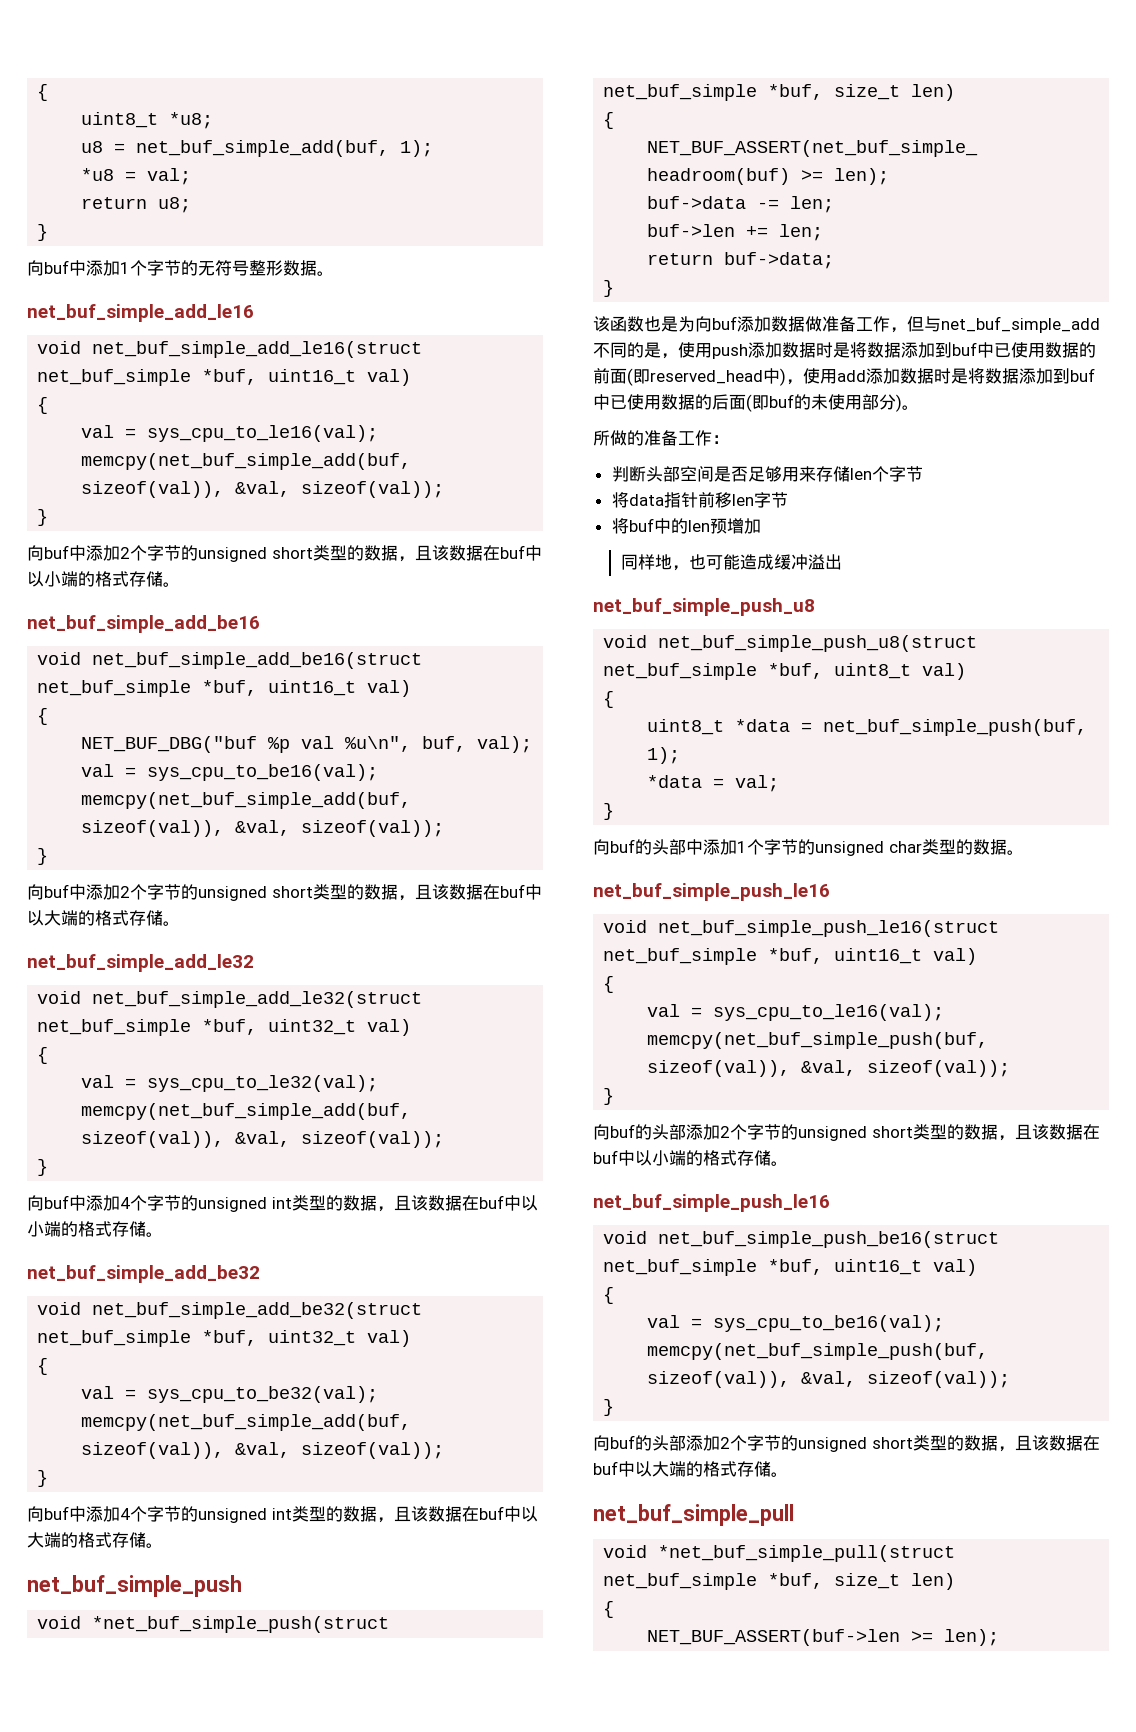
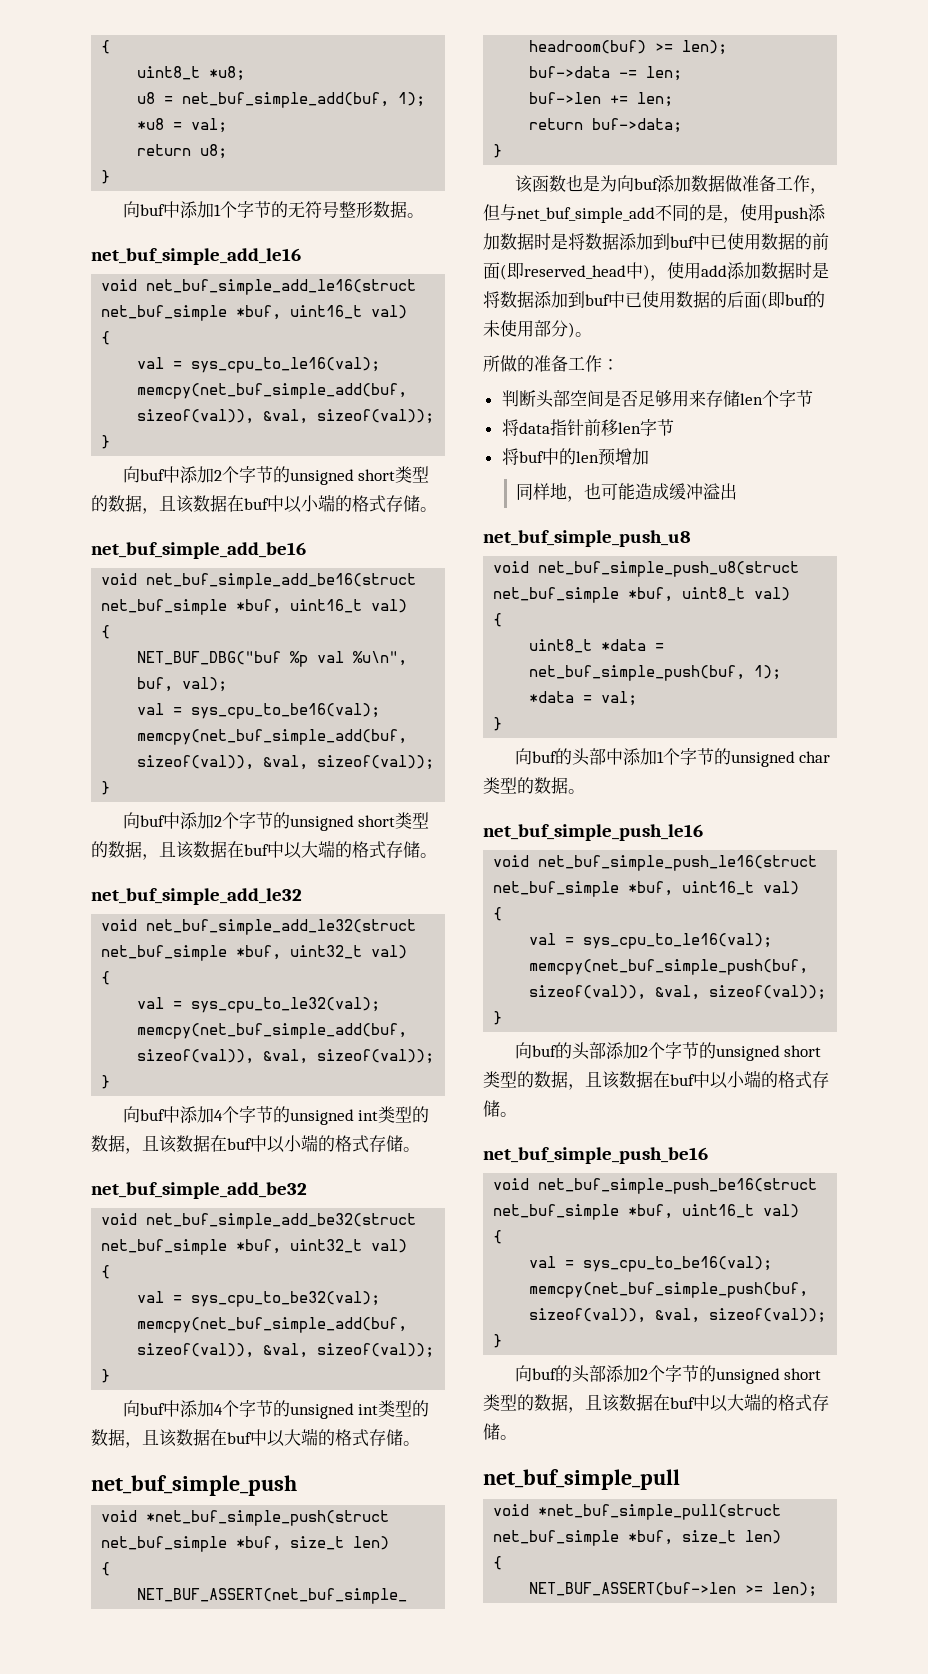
  向buf的头部添加2个字节的unsigned short类型的数据，且该数据在buf中以小端的格式存储。
- net_buf_simple_push_le16
+ net_buf_simple_push_be16

